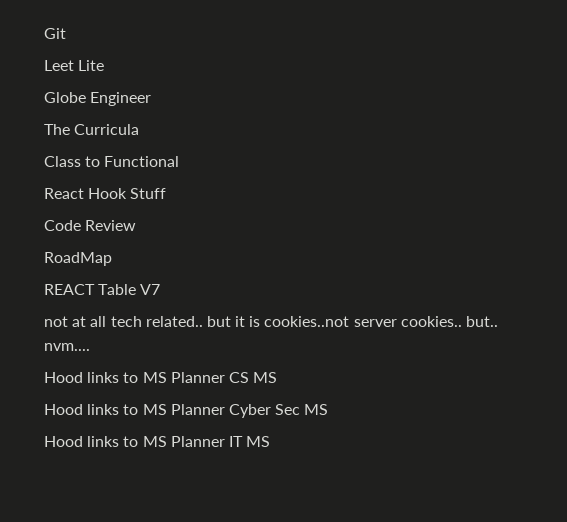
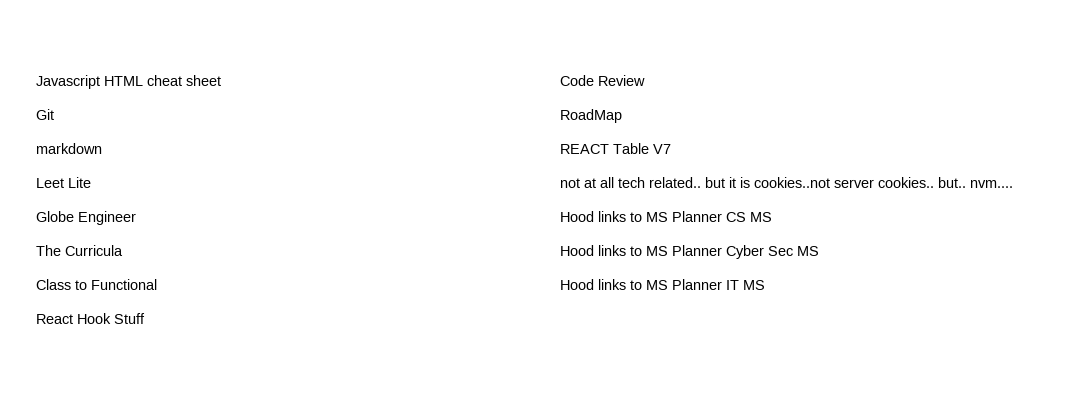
+ Javascript HTML cheat sheet
+ markdown

